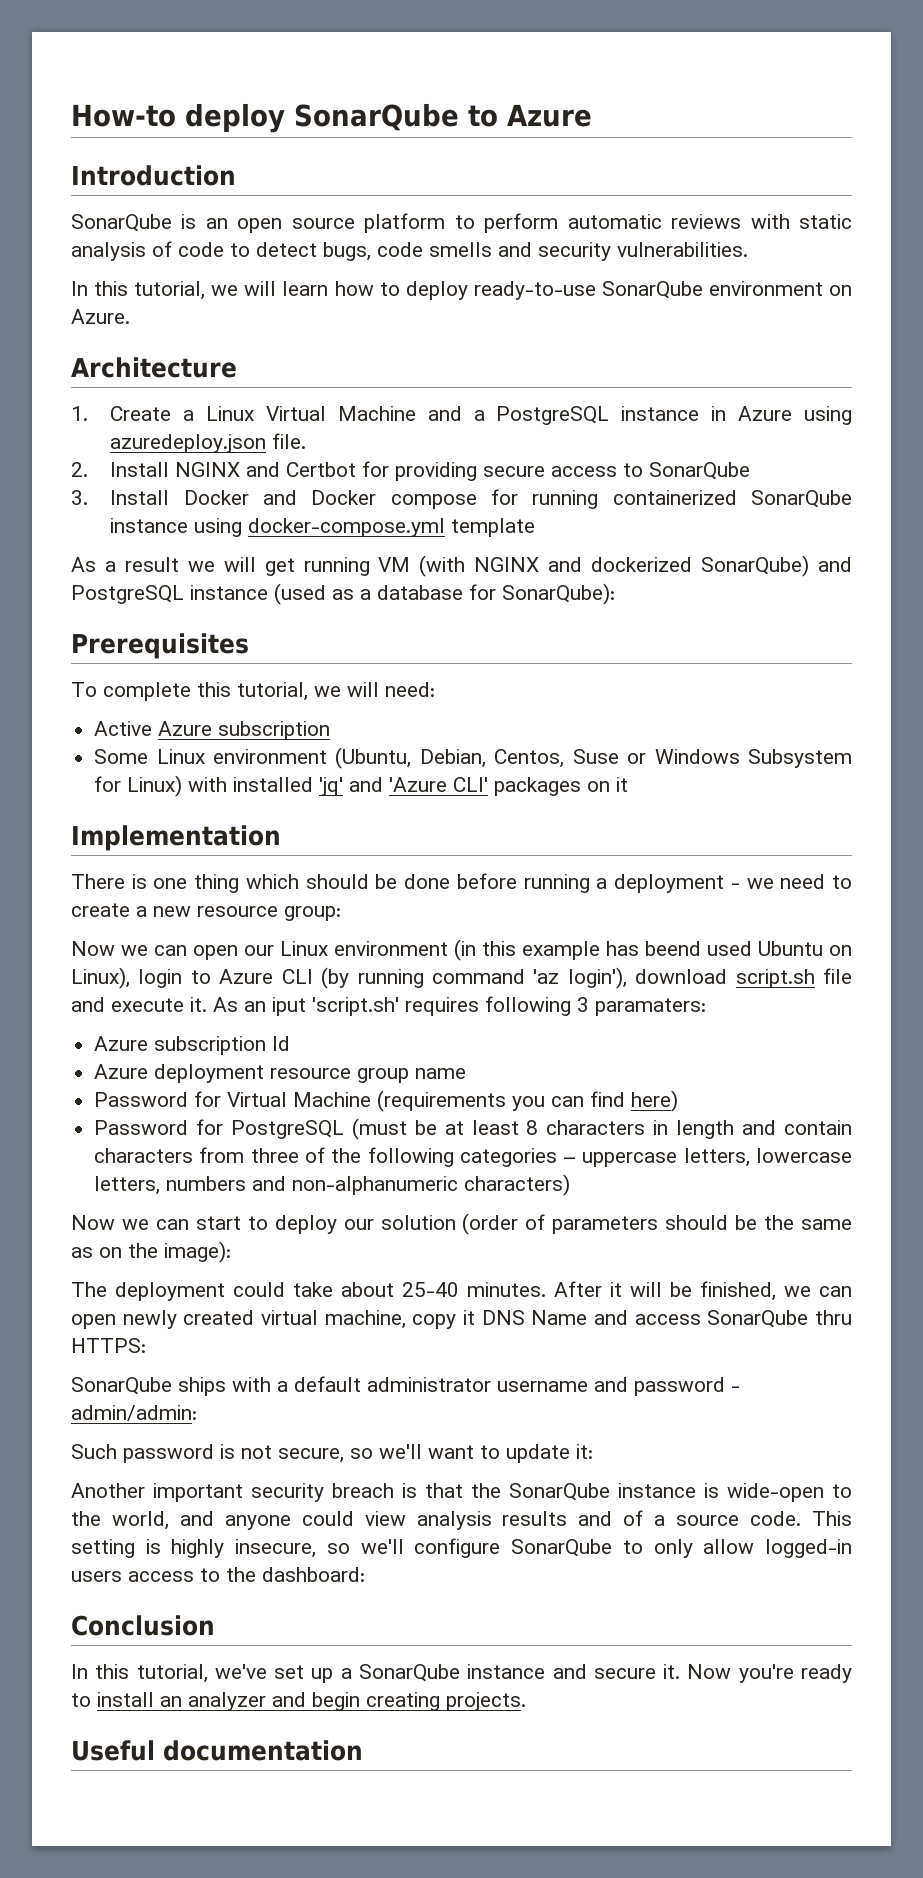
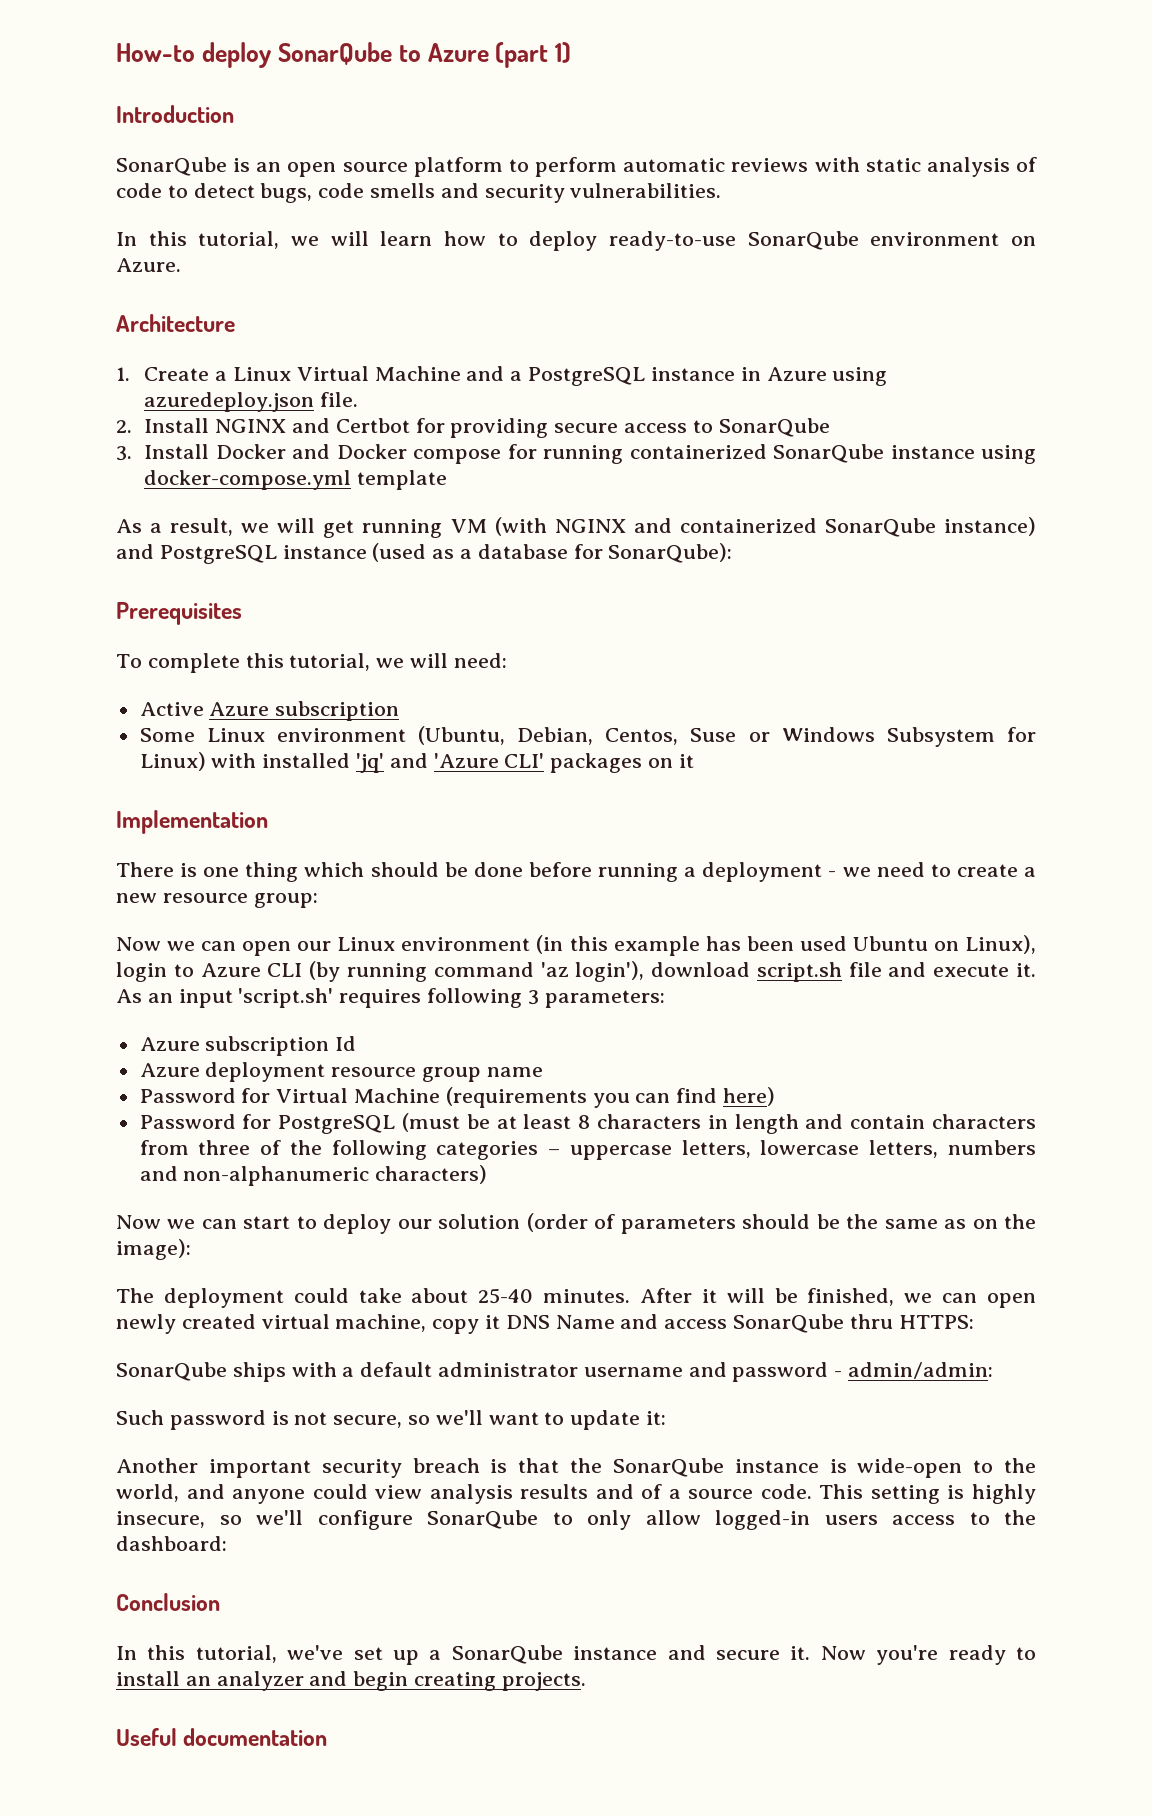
- How-to deploy SonarQube to Azure
+ How-to deploy SonarQube to Azure (part 1)
- As a result we will get running VM (with NGINX and dockerized SonarQube) and PostgreSQL instance (used as a database for SonarQube):
+ As a result, we will get running VM (with NGINX and containerized SonarQube instance) and PostgreSQL instance (used as a database for SonarQube):
- Now we can open our Linux environment (in this example has beend used Ubuntu on Linux), login to Azure CLI (by running command 'az login'), download script.sh file and execute it.
+ Now we can open our Linux environment (in this example has been used Ubuntu on Linux), login to Azure CLI (by running command 'az login'), download script.sh file and execute it.
- As an iput 'script.sh' requires following 3 paramaters:
+ As an input 'script.sh' requires following 3 parameters:

